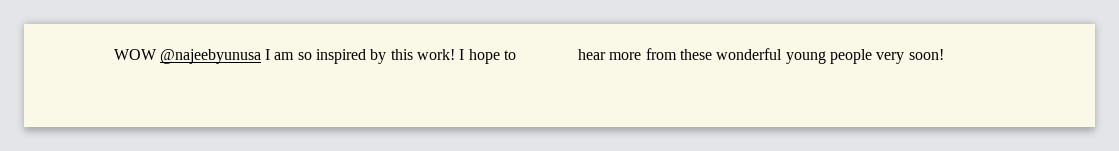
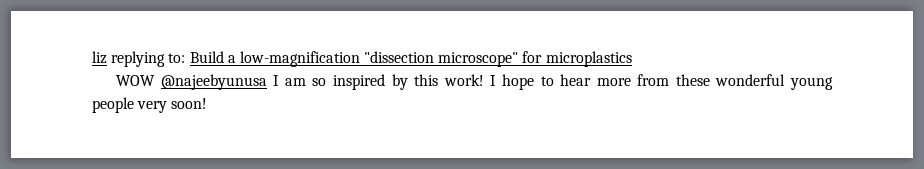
+ liz replying to: Build a low-magnification "dissection microscope" for microplastics

